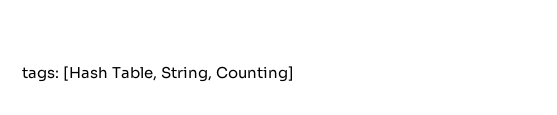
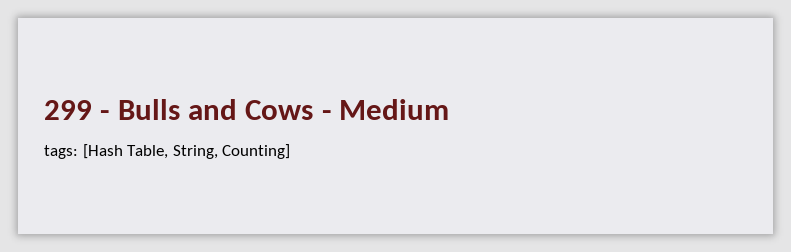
+ 299 - Bulls and Cows - Medium

